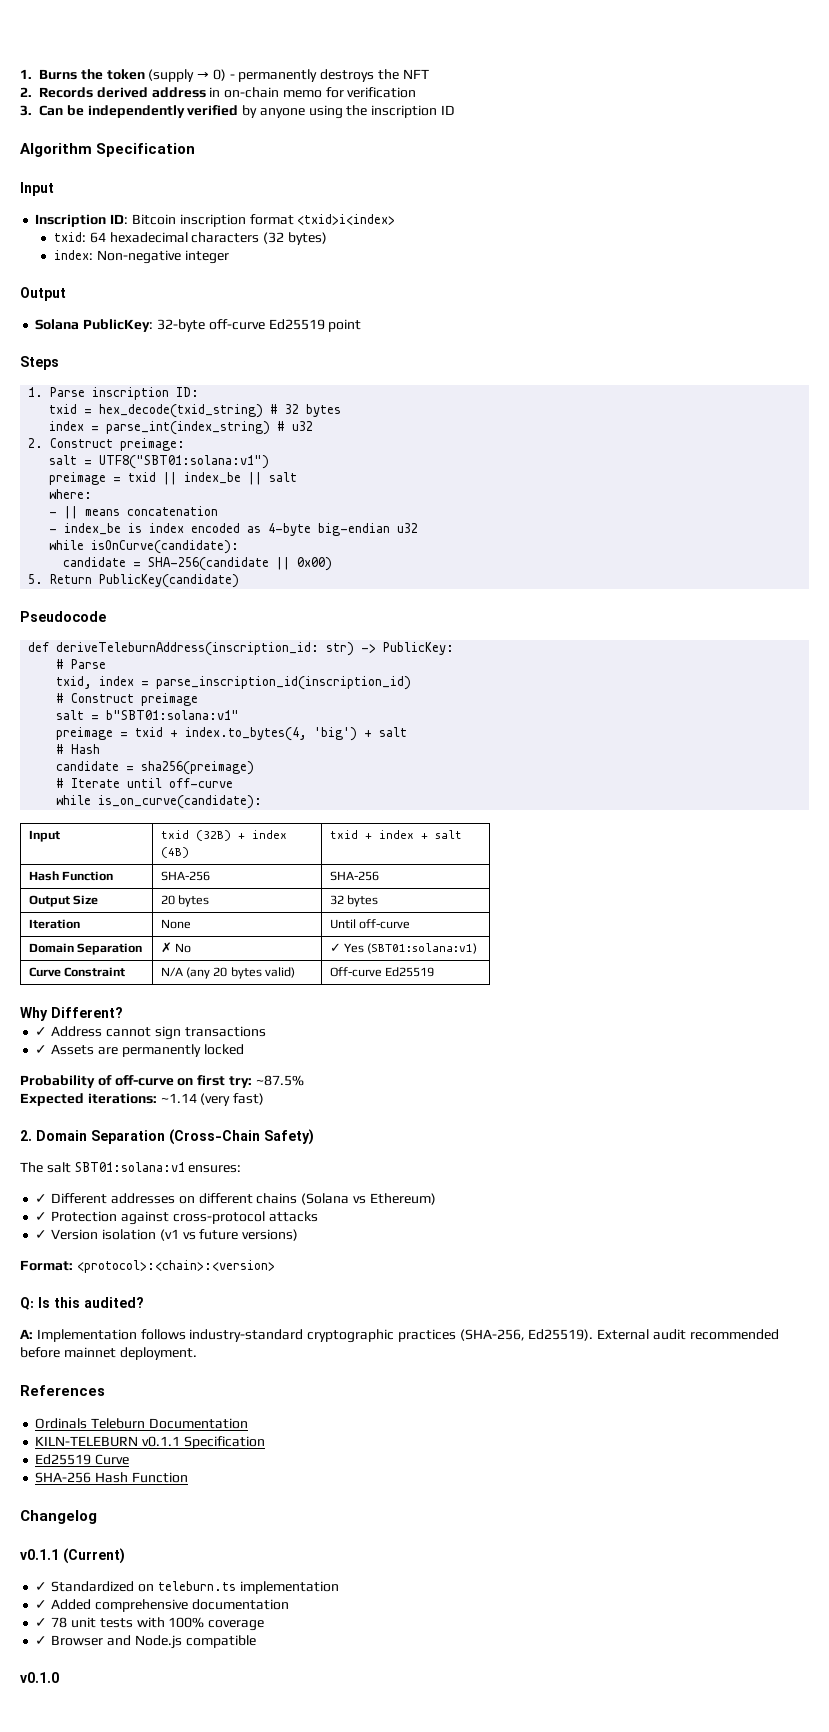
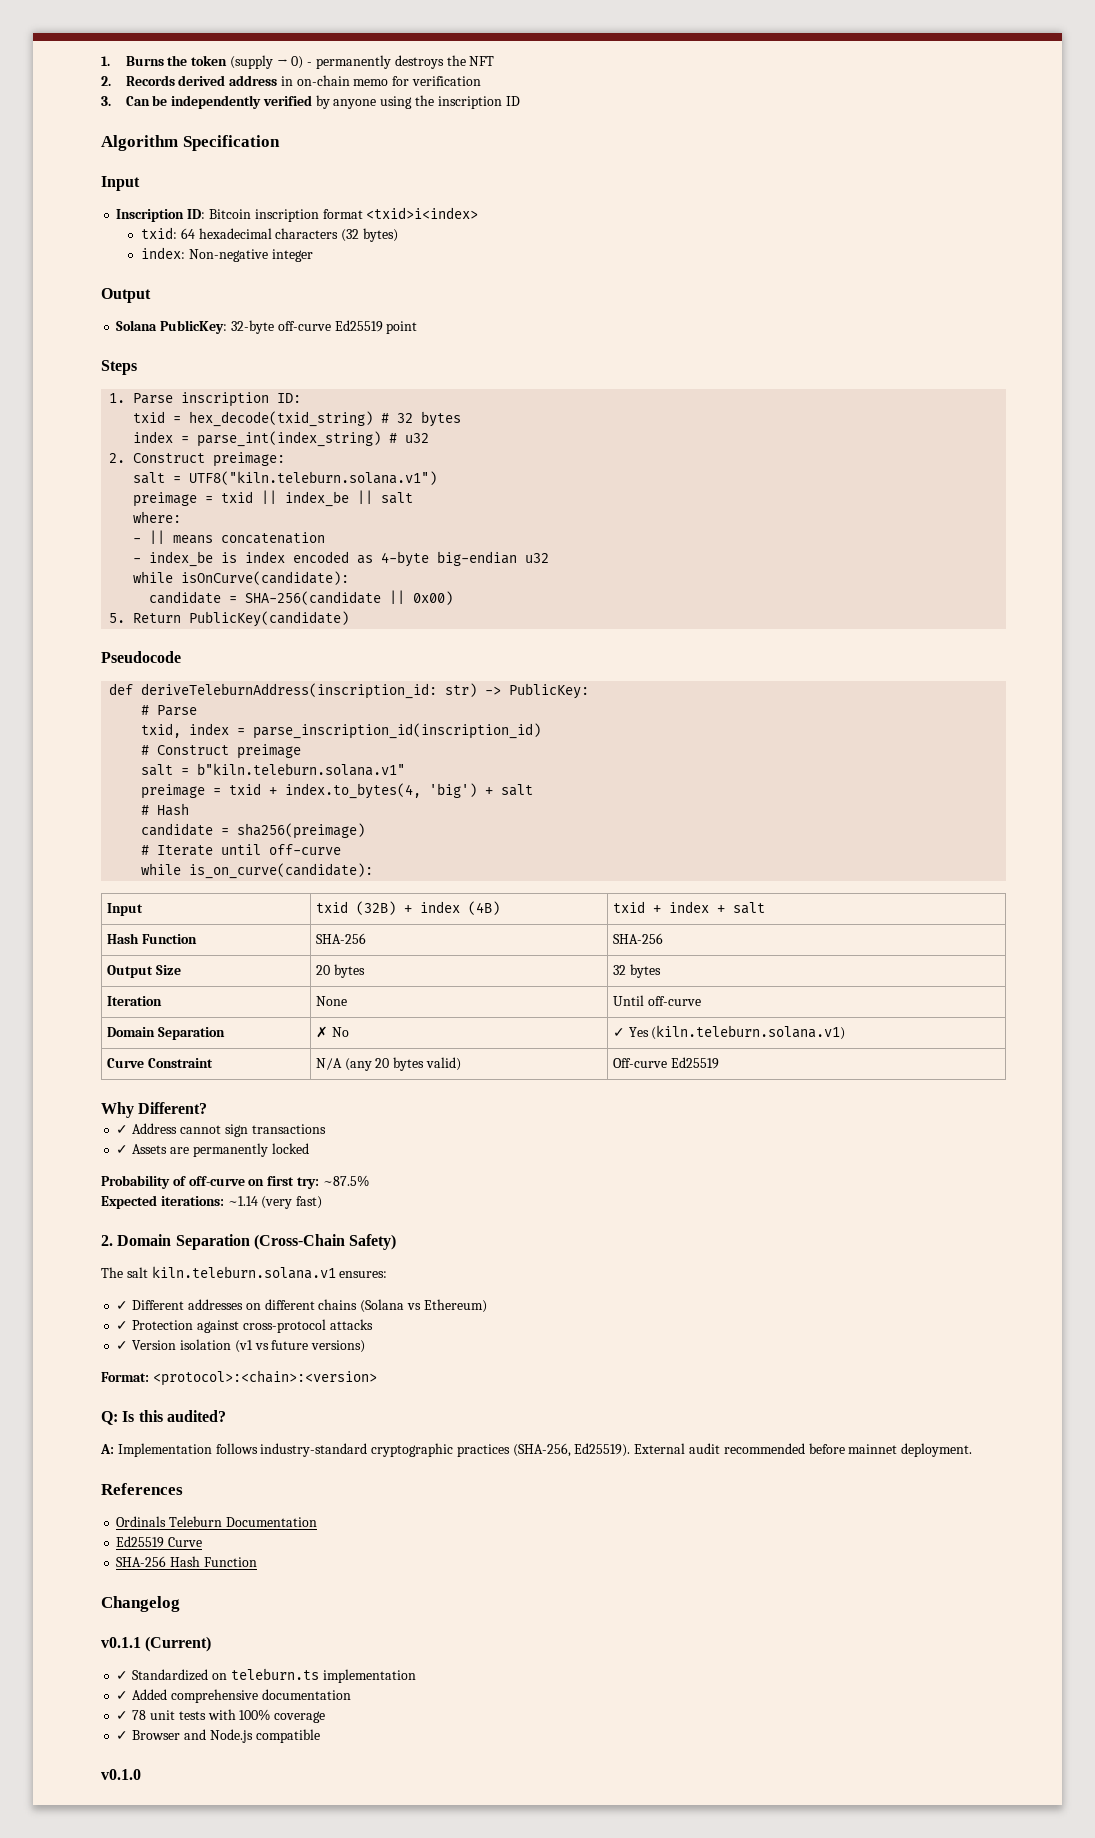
- salt = UTF8("SBT01:solana:v1")
+ salt = UTF8("kiln.teleburn.solana.v1")
- salt = b"SBT01:solana:v1"
+ salt = b"kiln.teleburn.solana.v1"
- Domain Separation | ✗ No | ✓ Yes (SBT01:solana:v1)
+ Domain Separation | ✗ No | ✓ Yes (kiln.teleburn.solana.v1)
- The salt SBT01:solana:v1 ensures:
+ The salt kiln.teleburn.solana.v1 ensures:
- KILN-TELEBURN v0.1.1 Specification

